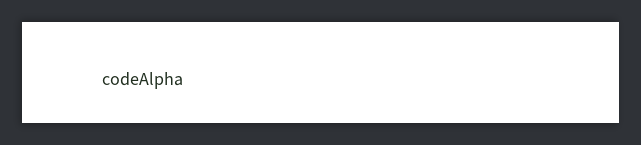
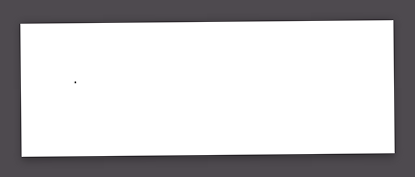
- codeAlpha
+ .

